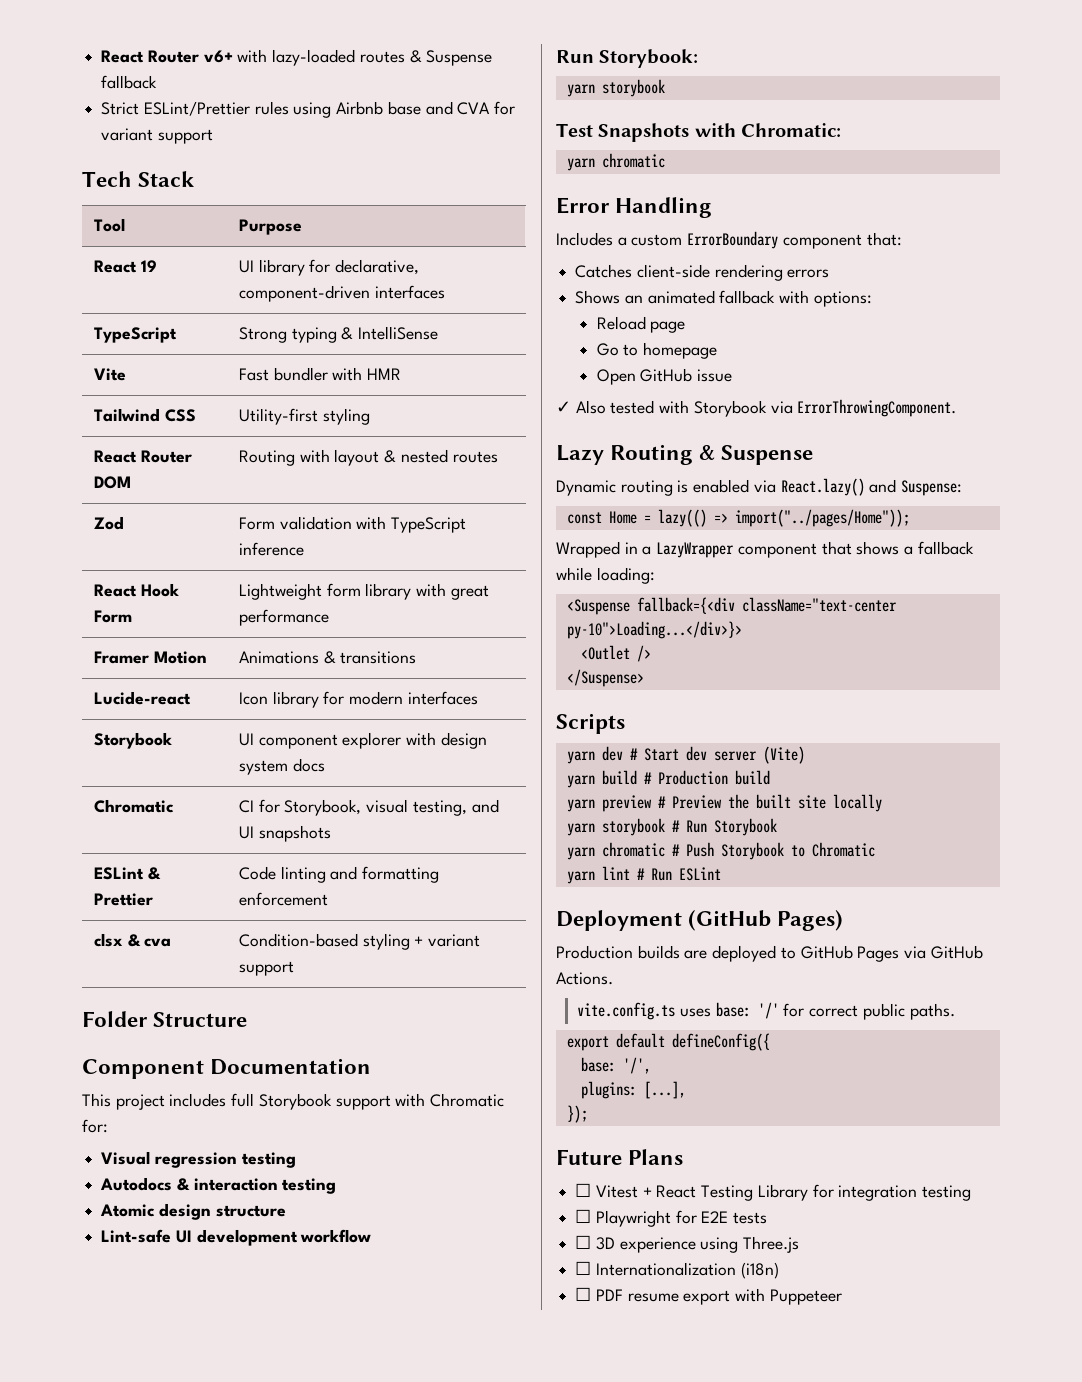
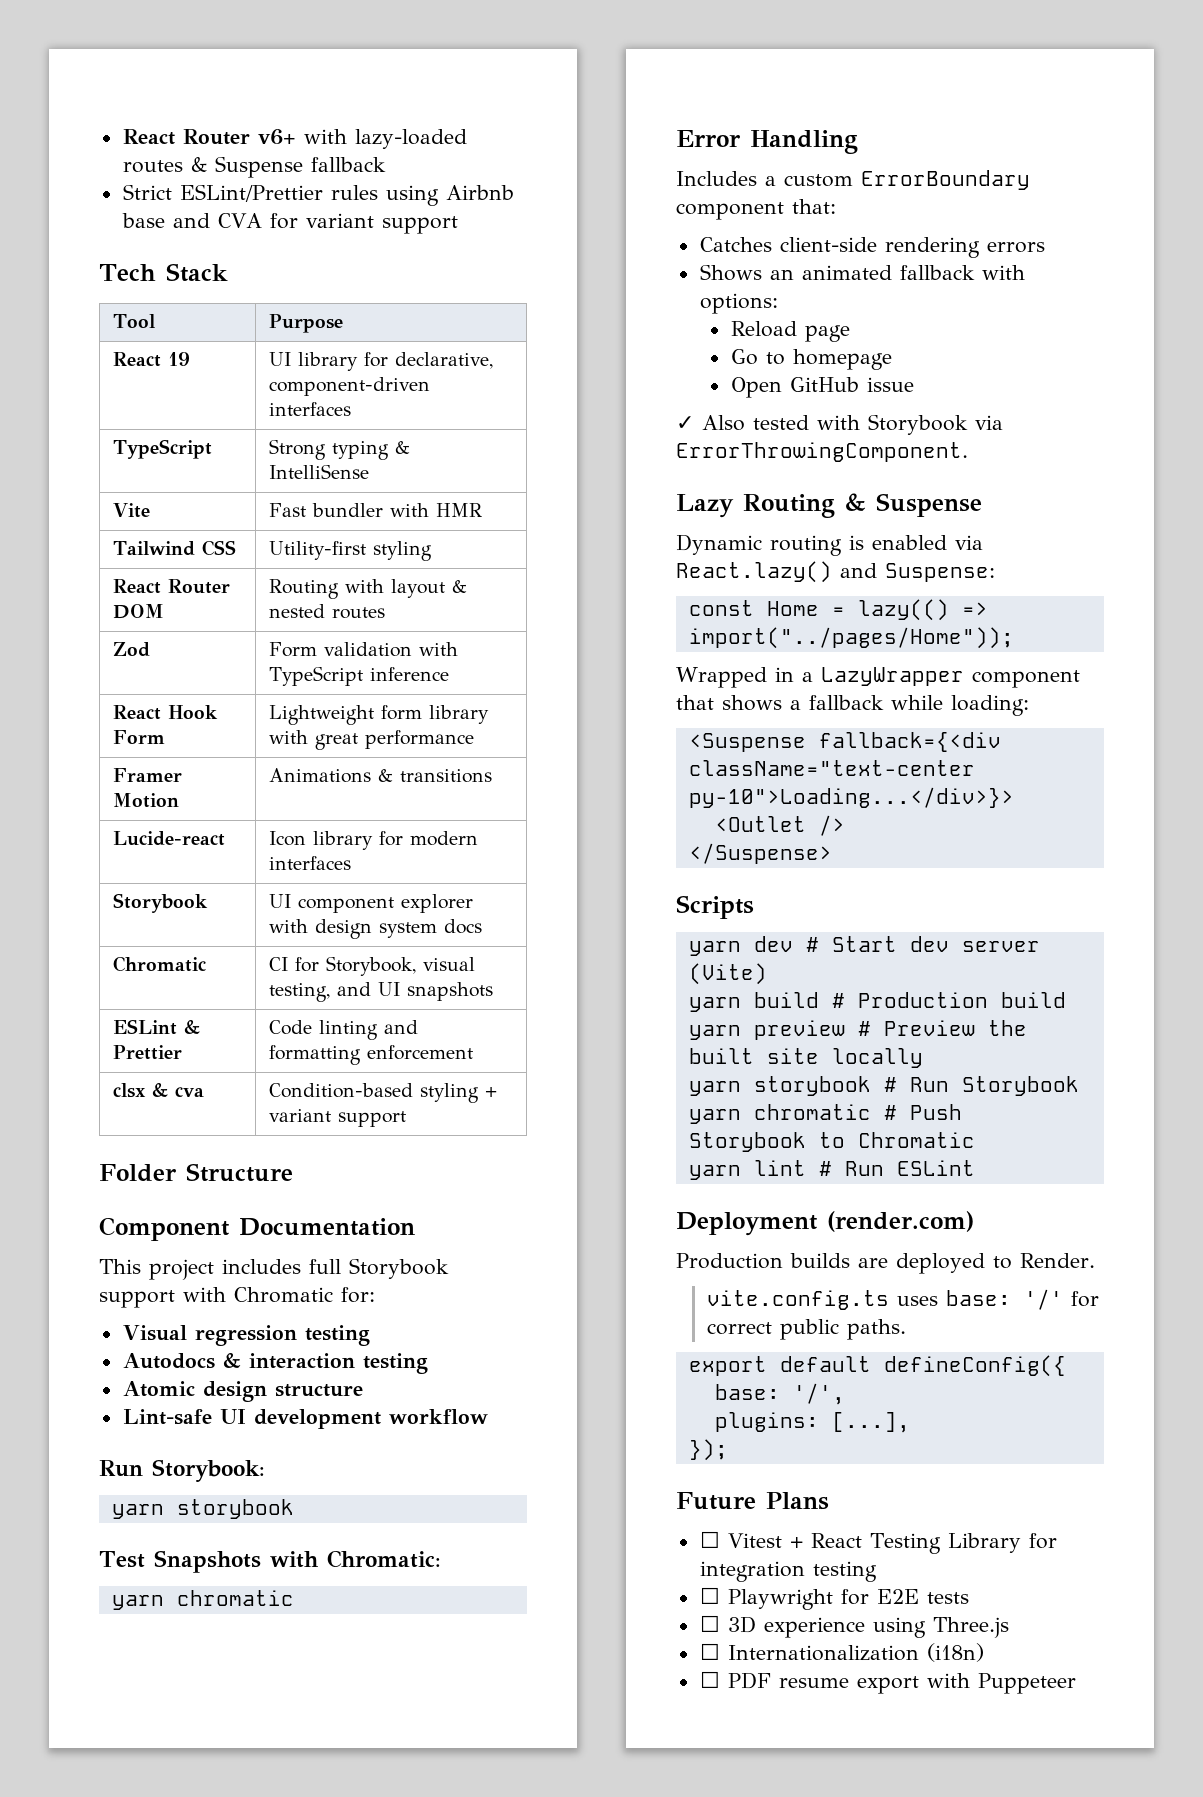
- Deployment (GitHub Pages)
+ Deployment (render.com)
- Production builds are deployed to GitHub Pages via GitHub Actions.
+ Production builds are deployed to Render.

